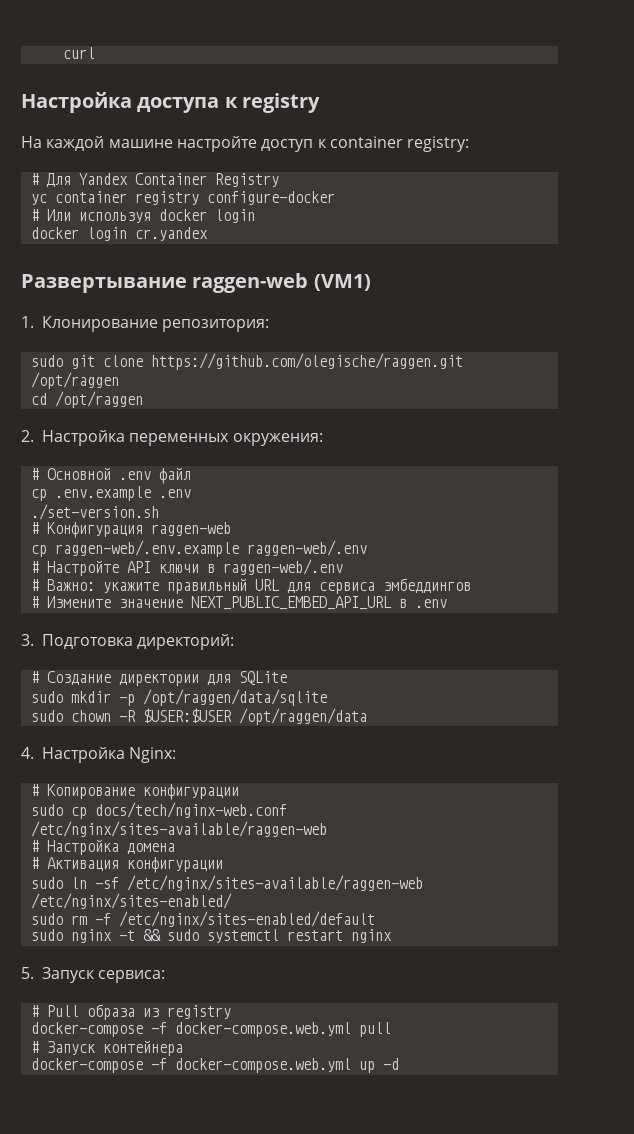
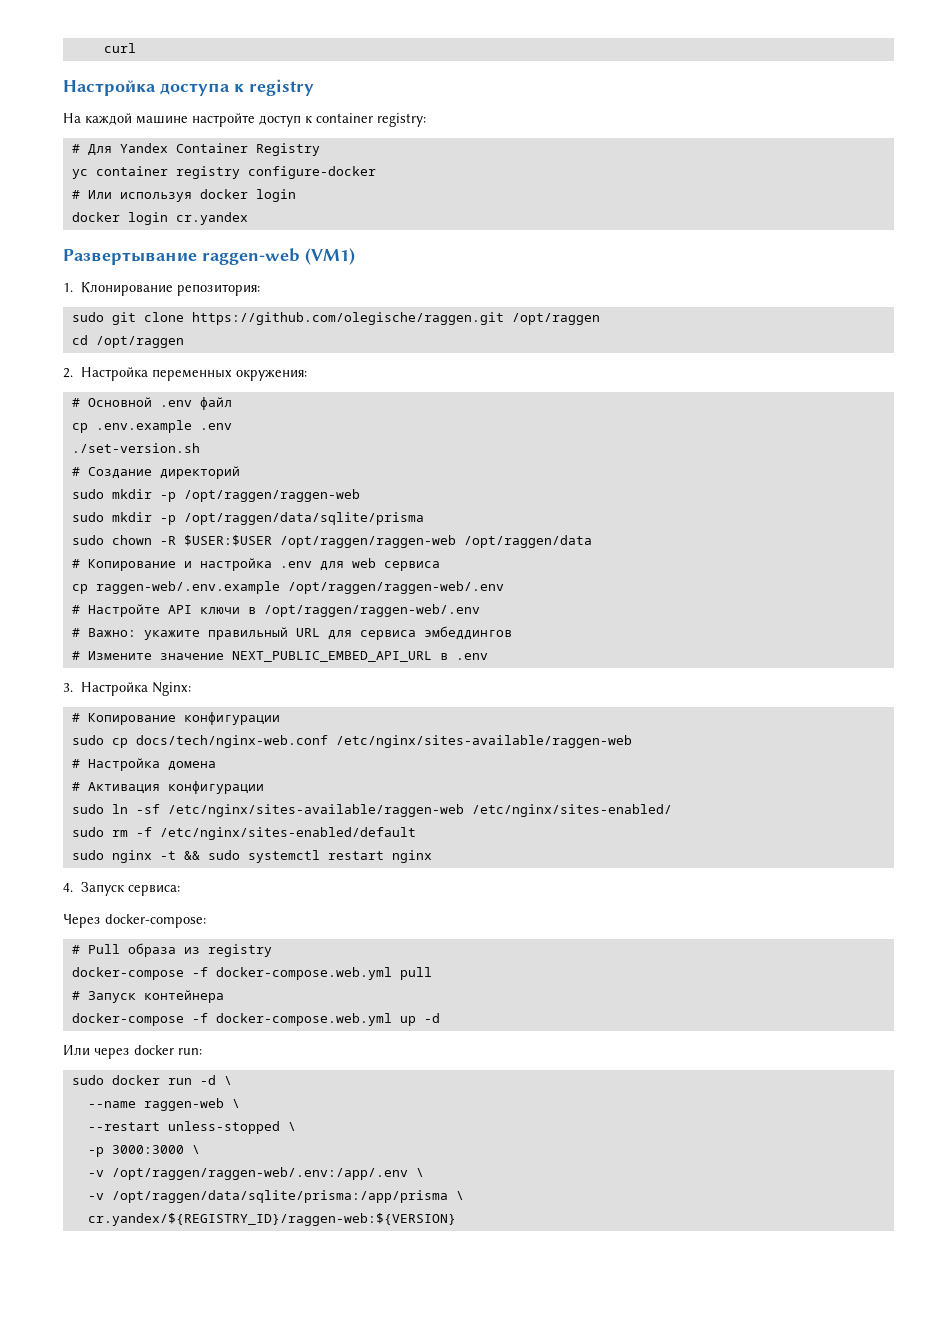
- # Конфигурация raggen-web
+ # Создание директорий
+ sudo mkdir -p /opt/raggen/raggen-web
+ sudo mkdir -p /opt/raggen/data/sqlite/prisma
+ sudo chown -R $USER:$USER /opt/raggen/raggen-web /opt/raggen/data
+ # Копирование и настройка .env для web сервиса
- cp raggen-web/.env.example raggen-web/.env
+ cp raggen-web/.env.example /opt/raggen/raggen-web/.env
- # Настройте API ключи в raggen-web/.env
+ # Настройте API ключи в /opt/raggen/raggen-web/.env
- 3. Подготовка директорий:
- # Создание директории для SQLite
- sudo mkdir -p /opt/raggen/data/sqlite
- sudo chown -R $USER:$USER /opt/raggen/data
- 4. Настройка Nginx:
+ 3. Настройка Nginx:
- 5. Запуск сервиса:
+ 4. Запуск сервиса:
+ Через docker-compose:
+ Или через docker run:
+ sudo docker run -d \
+ --name raggen-web \
+ --restart unless-stopped \
+ -p 3000:3000 \
+ -v /opt/raggen/raggen-web/.env:/app/.env \
+ -v /opt/raggen/data/sqlite/prisma:/app/prisma \
+ cr.yandex/${REGISTRY_ID}/raggen-web:${VERSION}

